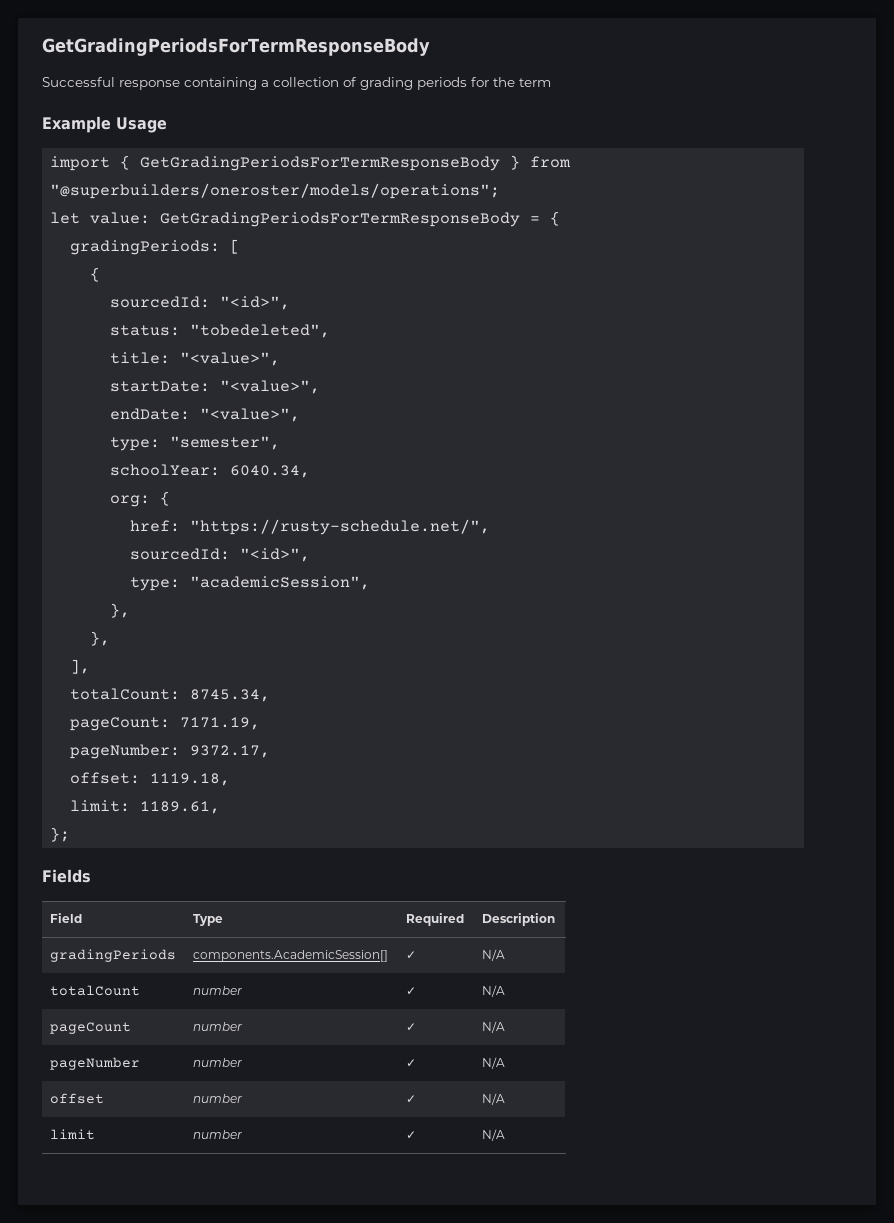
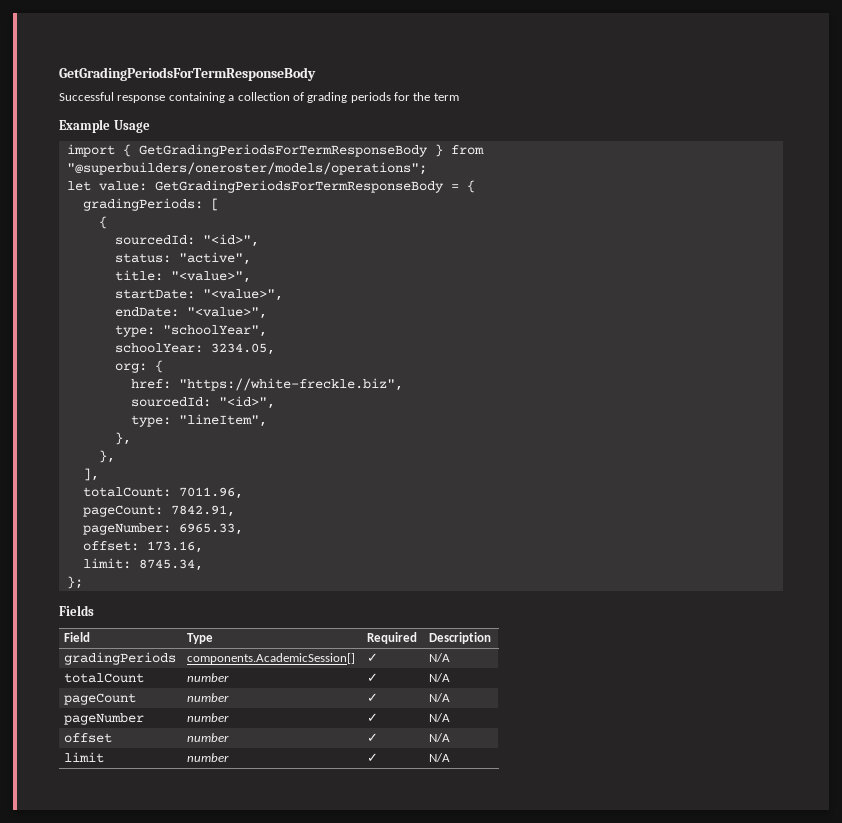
- status: "tobedeleted",
+ status: "active",
- type: "semester",
+ type: "schoolYear",
- schoolYear: 6040.34,
+ schoolYear: 3234.05,
- href: "https://rusty-schedule.net/",
+ href: "https://white-freckle.biz",
- type: "academicSession",
+ type: "lineItem",
- totalCount: 8745.34,
+ totalCount: 7011.96,
- pageCount: 7171.19,
+ pageCount: 7842.91,
- pageNumber: 9372.17,
+ pageNumber: 6965.33,
- offset: 1119.18,
+ offset: 173.16,
- limit: 1189.61,
+ limit: 8745.34,

